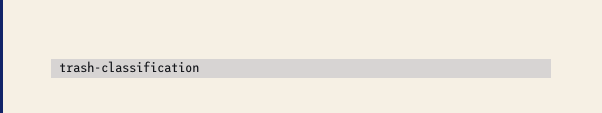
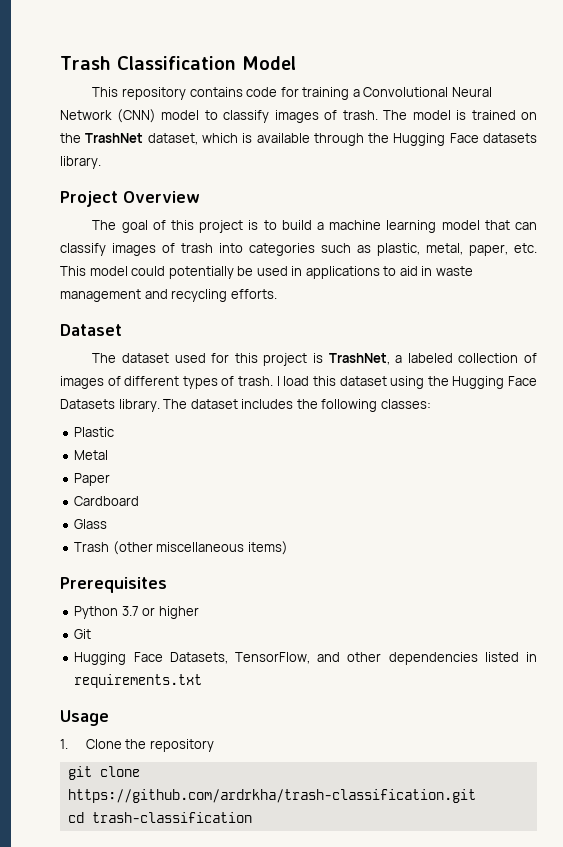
- trash-classification
+ Trash Classification Model
+ This repository contains code for training a Convolutional Neural Network (CNN) model to classify images of trash. The model is trained on the TrashNet dataset, which is available through the Hugging Face datasets library.
+ Project Overview
+ The goal of this project is to build a machine learning model that can classify images of trash into categories such as plastic, metal, paper, etc. This model could potentially be used in applications to aid in waste management and recycling efforts.
+ Dataset
+ The dataset used for this project is TrashNet, a labeled collection of images of different types of trash. I load this dataset using the Hugging Face Datasets library. The dataset includes the following classes:
+ Plastic
+ Metal
+ Paper
+ Cardboard
+ Glass
+ Trash (other miscellaneous items)
+ Prerequisites
+ Python 3.7 or higher
+ Git
+ Hugging Face Datasets, TensorFlow, and other dependencies listed in requirements.txt
+ Usage
+ 1. Clone the repository
+ git clone https://github.com/ardrkha/trash-classification.git
+ cd trash-classification

